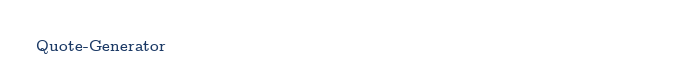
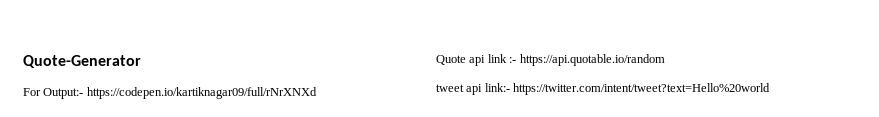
+ For Output:- https://codepen.io/kartiknagar09/full/rNrXNXd
+ Quote api link :- https://api.quotable.io/random
+ tweet api link:- https://twitter.com/intent/tweet?text=Hello%20world

